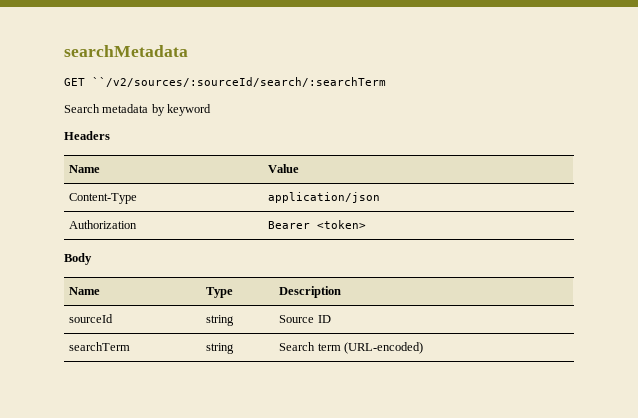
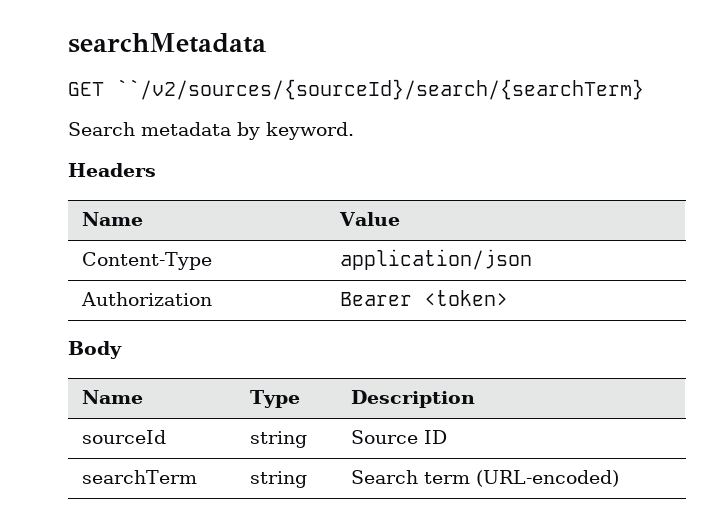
- GET ``/v2/sources/:sourceId/search/:searchTerm
+ GET ``/v2/sources/{sourceId}/search/{searchTerm}
- Search metadata by keyword
+ Search metadata by keyword.

